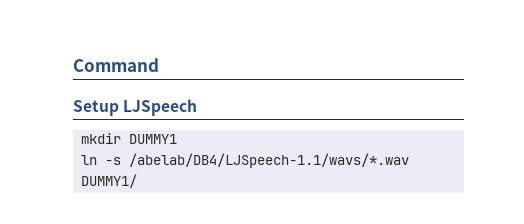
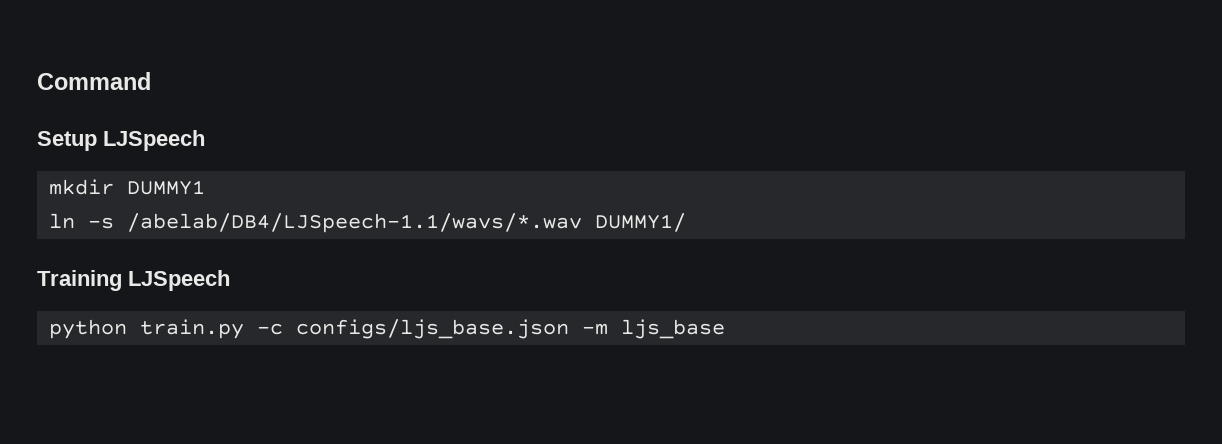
+ Training LJSpeech
+ python train.py -c configs/ljs_base.json -m ljs_base

